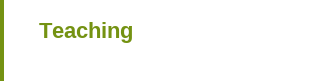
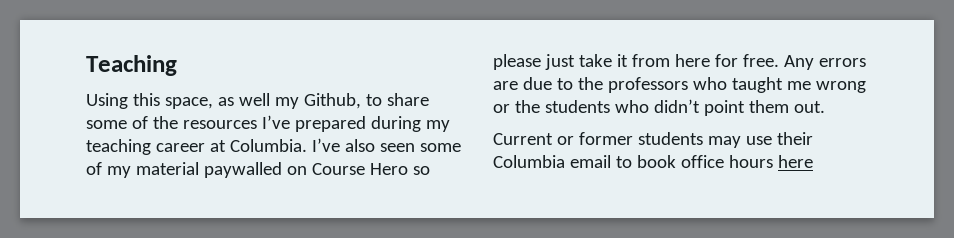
+ Using this space, as well my Github, to share some of the resources I’ve prepared during my teaching career at Columbia. I’ve also seen some of my material paywalled on Course Hero so please just take it from here for free. Any errors are due to the professors who taught me wrong or the students who didn’t point them out.
+ Current or former students may use their Columbia email to book office hours here

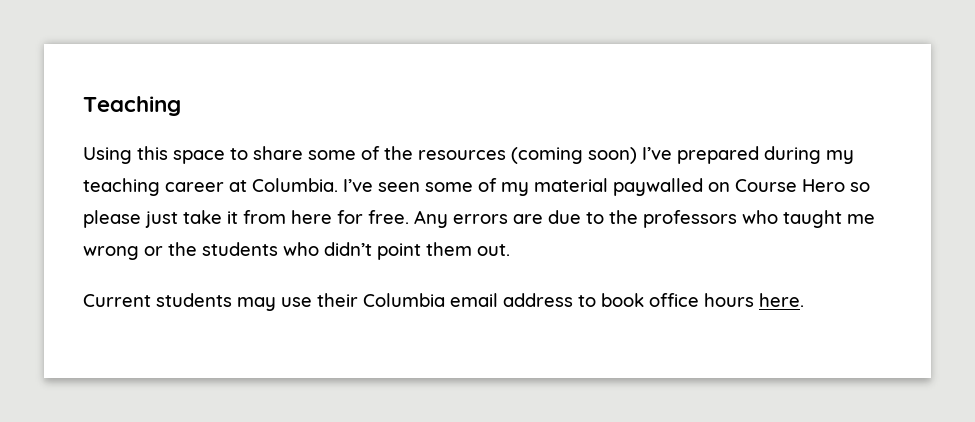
- Using this space, as well my Github, to share some of the resources I’ve prepared during my teaching career at Columbia.
+ Using this space to share some of the resources (coming soon) I’ve prepared during my teaching career at Columbia.
- I’ve also seen some of my material paywalled on Course Hero so please just take it from here for free.
+ I’ve seen some of my material paywalled on Course Hero so please just take it from here for free.
- Current or former students may use their Columbia email to book office hours here
+ Current students may use their Columbia email address to book office hours here.

